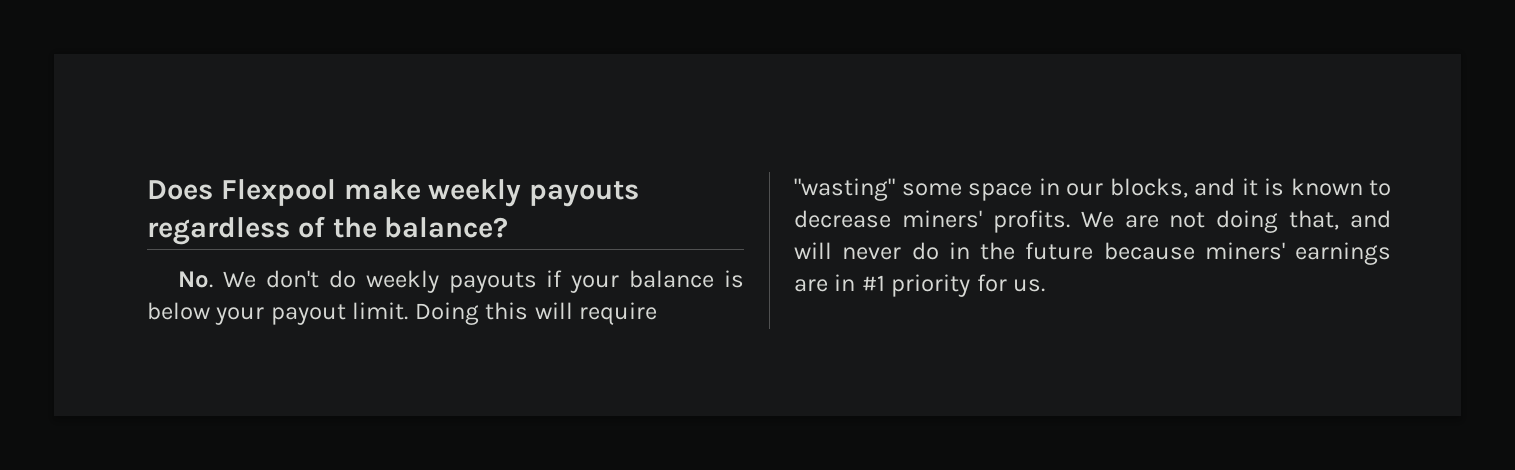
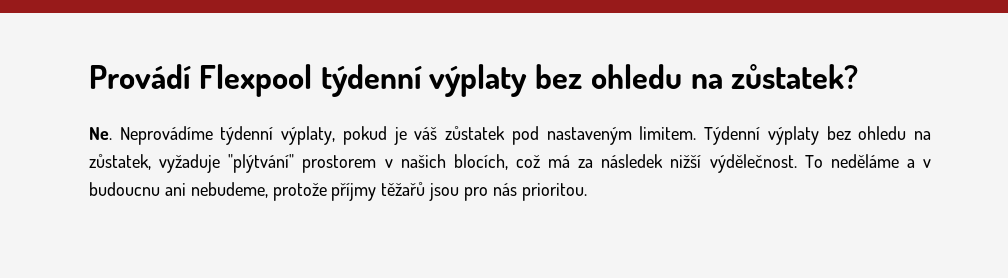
- Does Flexpool make weekly payouts regardless of the balance?
- No. We don't do weekly payouts if your balance is below your payout limit. Doing this will require "wasting" some space in our blocks, and it is known to decrease miners' profits. We are not doing that, and will never do in the future because miners' earnings are in #1 priority for us.
+ Provádí Flexpool týdenní výplaty bez ohledu na zůstatek?
+ Ne. Neprovádíme týdenní výplaty, pokud je váš zůstatek pod nastaveným limitem. Týdenní výplaty bez ohledu na zůstatek, vyžaduje "plýtvání" prostorem v našich blocích, což má za následek nižší výdělečnost. To neděláme a v budoucnu ani nebudeme, protože příjmy těžařů jsou pro nás prioritou.

